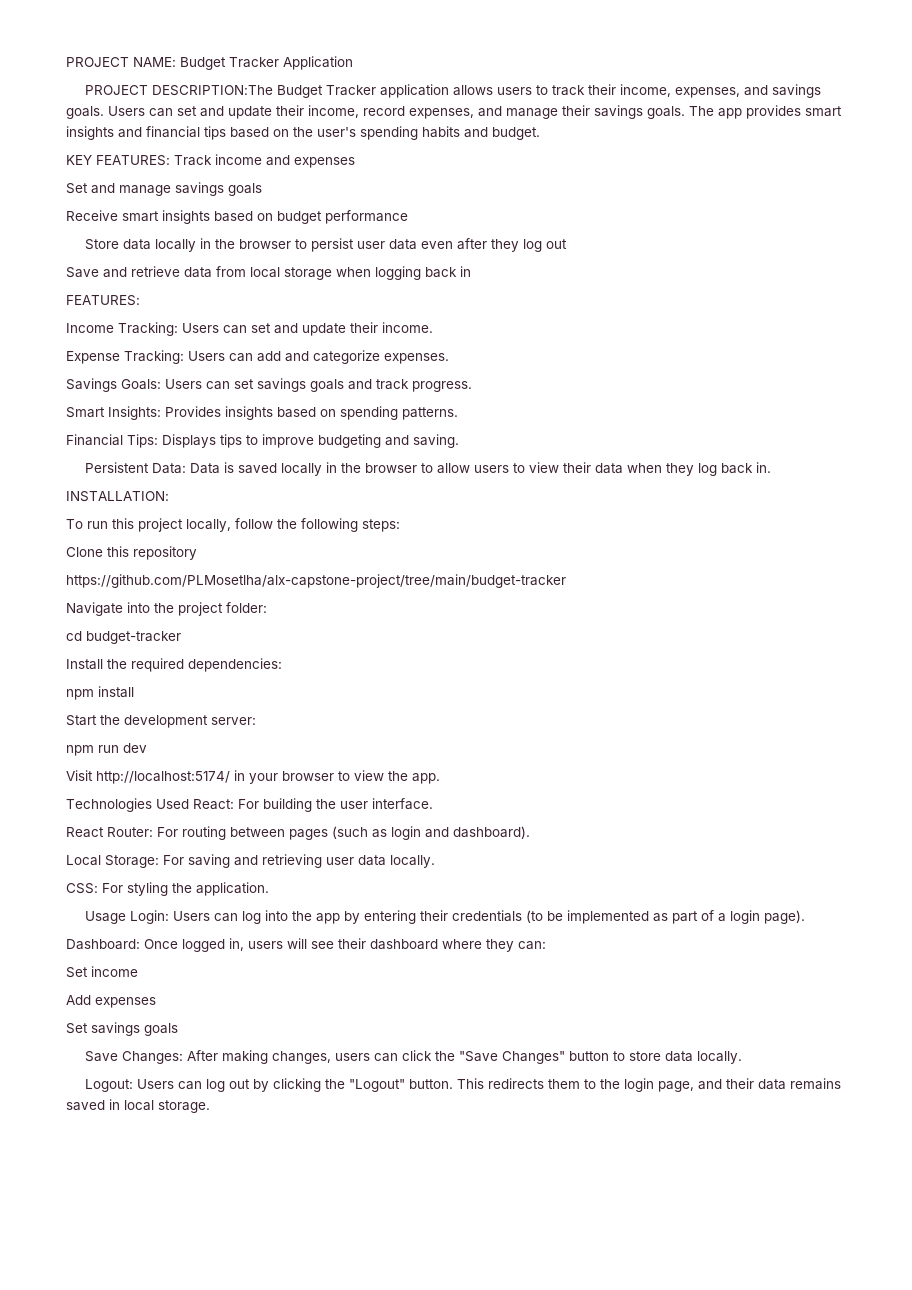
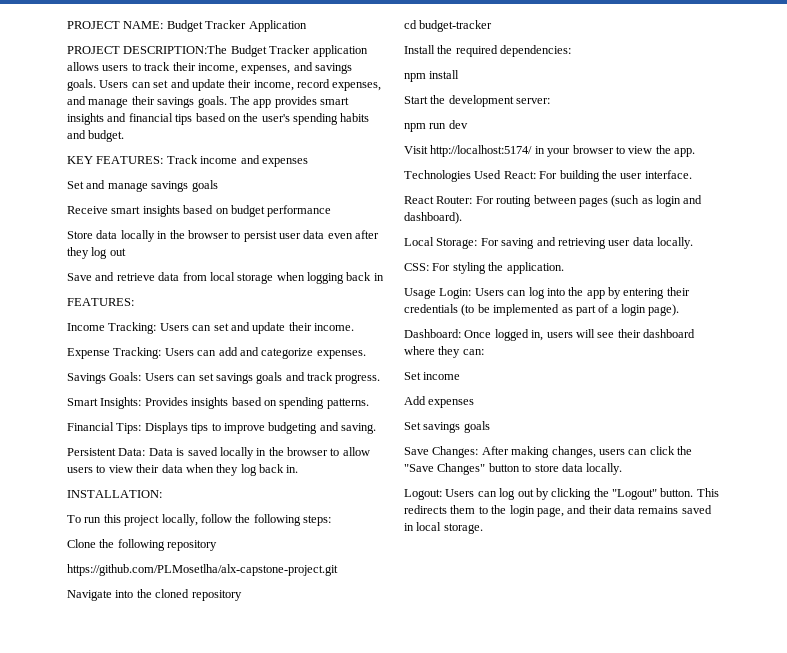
- Clone this repository
- https://github.com/PLMosetlha/alx-capstone-project/tree/main/budget-tracker
+ Clone the following repository
+ https://github.com/PLMosetlha/alx-capstone-project.git
- Navigate into the project folder:
+ Navigate into the cloned repository

